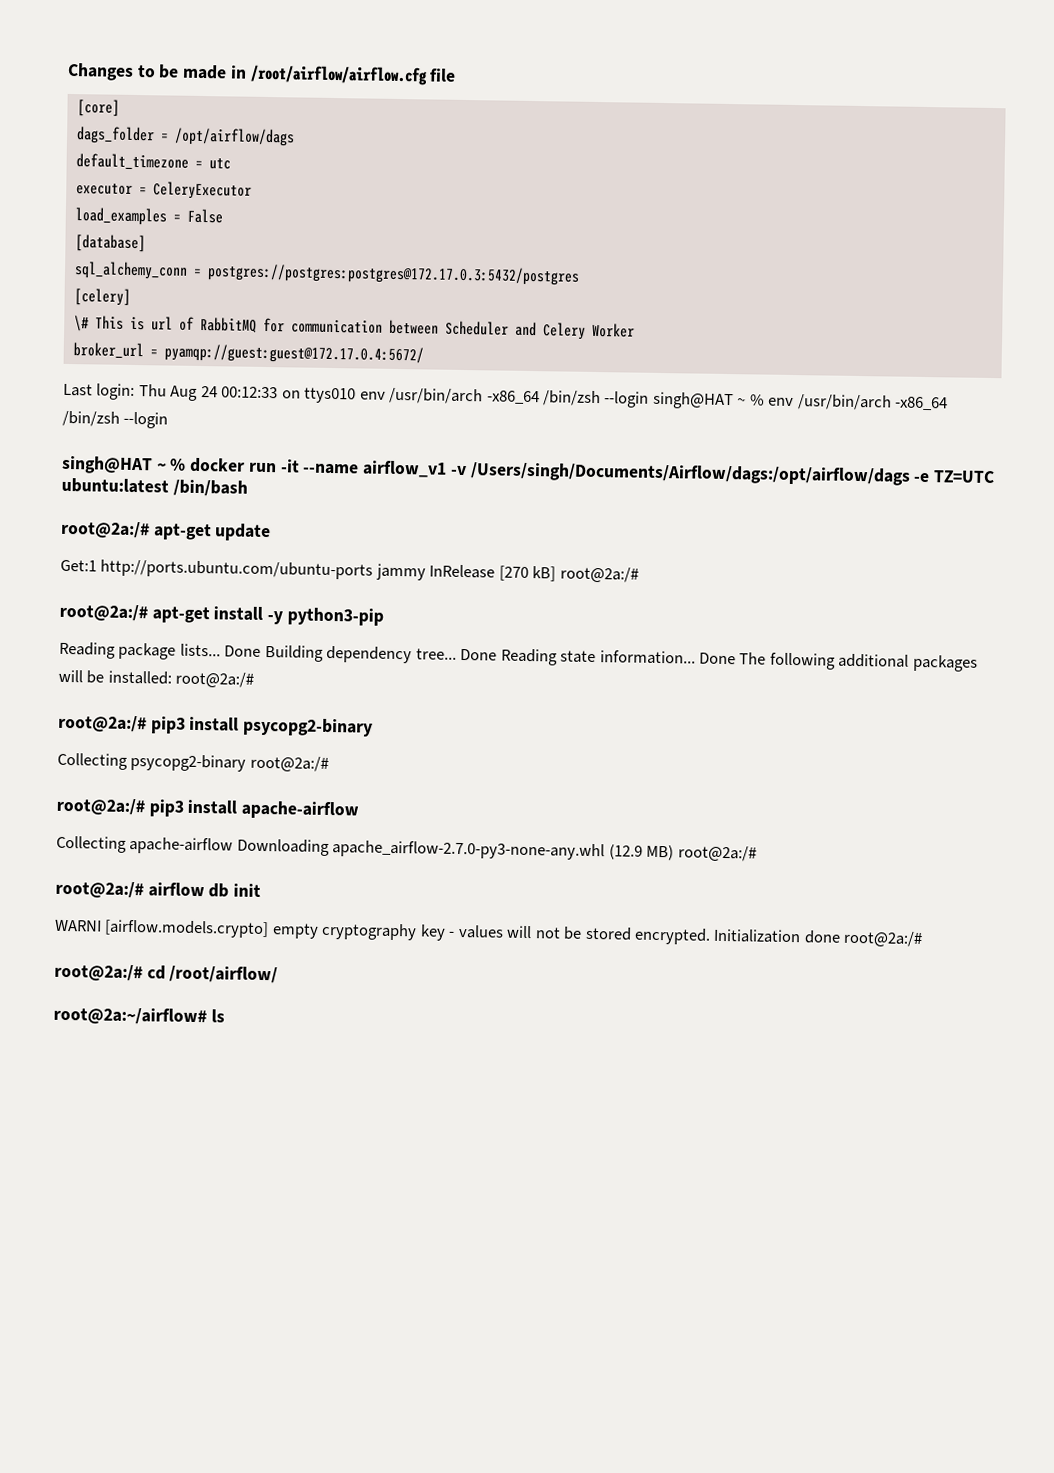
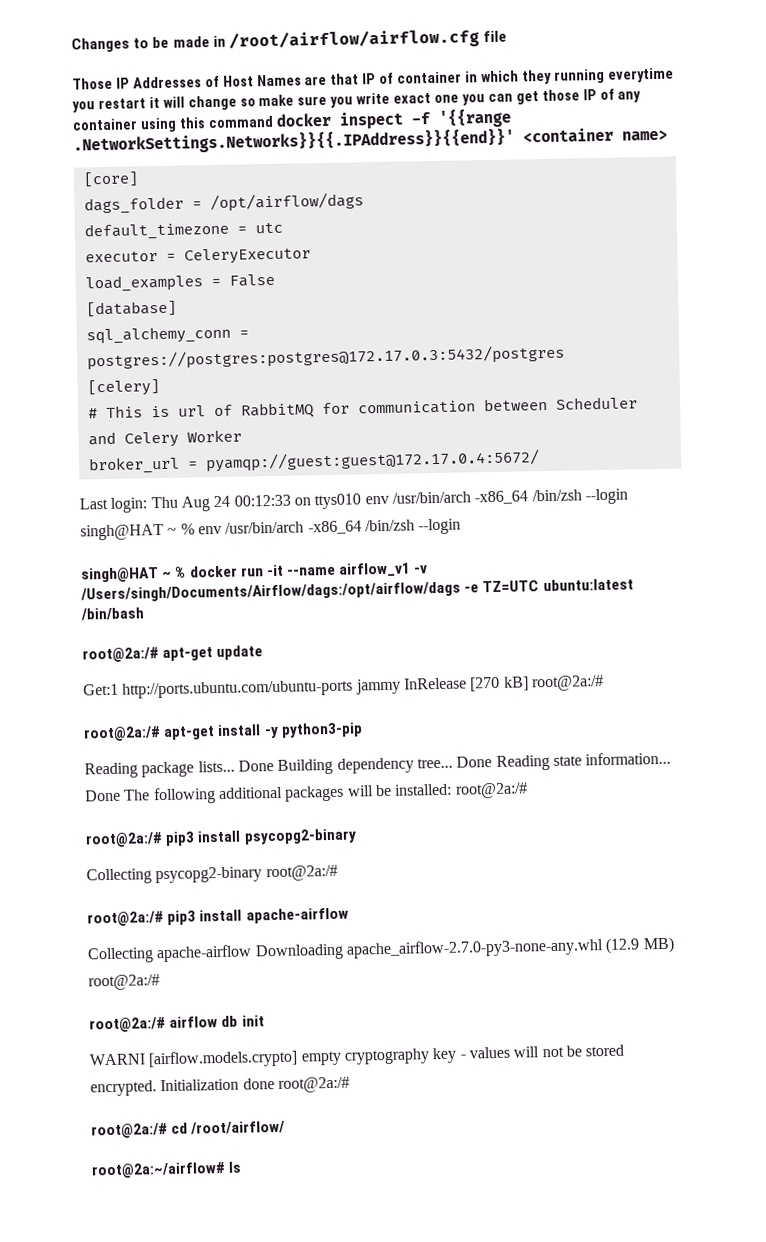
+ Those IP Addresses of Host Names are that IP of container in which they running everytime you restart it will change so make sure you write exact one you can get those IP of any container using this command docker inspect -f '{{range .NetworkSettings.Networks}}{{.IPAddress}}{{end}}' <container name>
- \# This is url of RabbitMQ for communication between Scheduler and Celery Worker
+ # This is url of RabbitMQ for communication between Scheduler and Celery Worker

